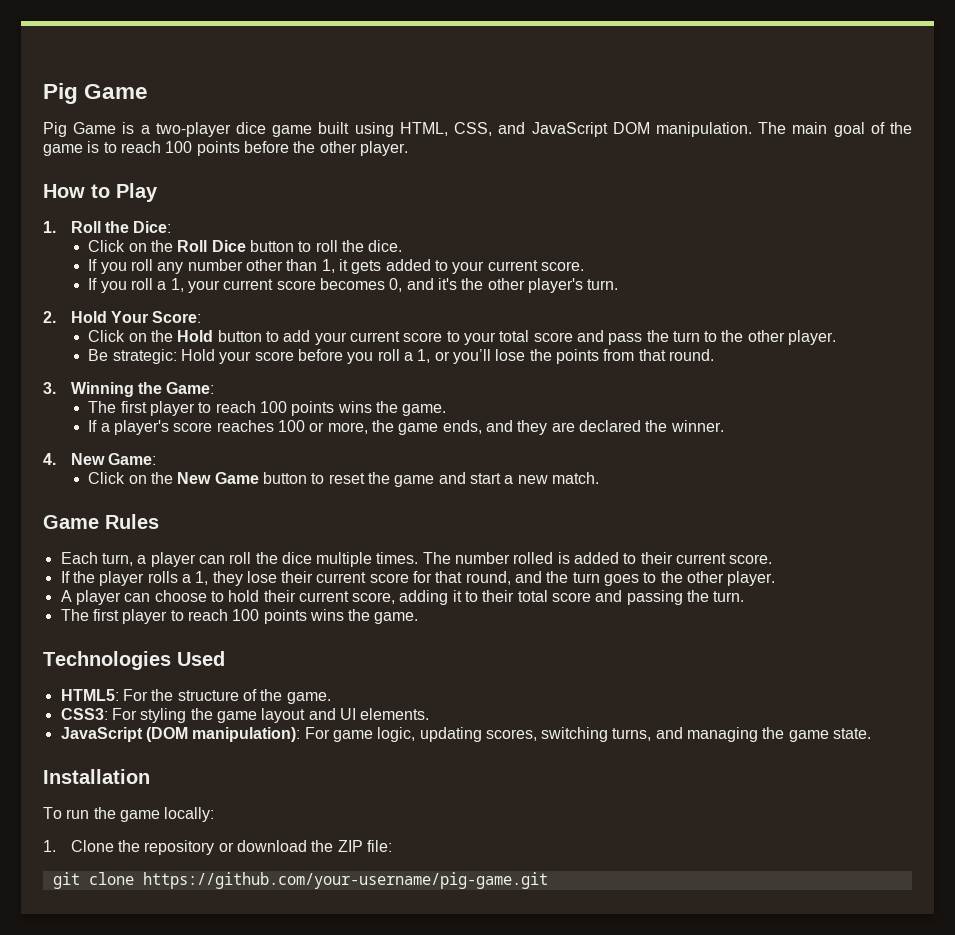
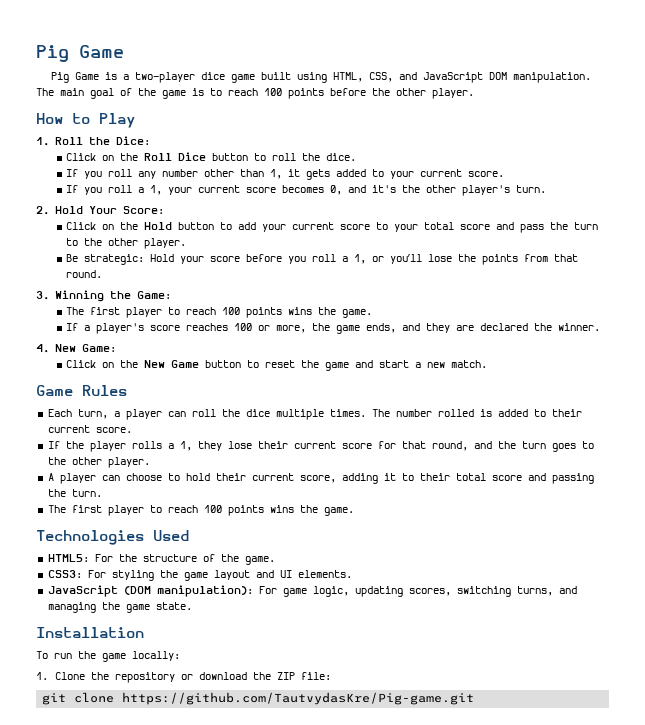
- git clone https://github.com/your-username/pig-game.git
+ git clone https://github.com/TautvydasKre/Pig-game.git

